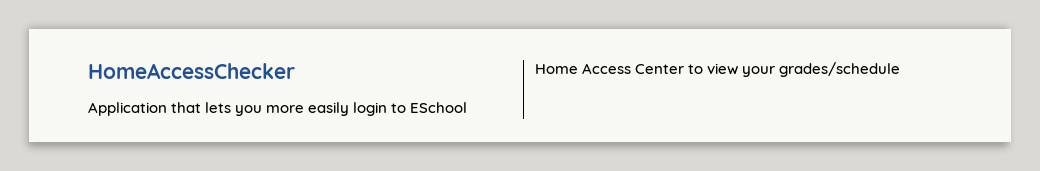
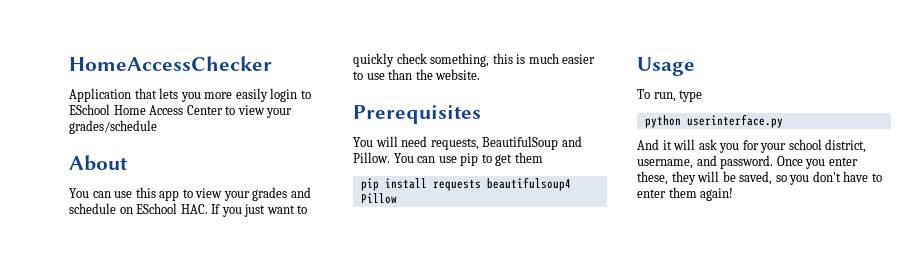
+ About
+ You can use this app to view your grades and schedule on ESchool HAC. If you just want to quickly check something, this is much easier to use than the website.
+ Prerequisites
+ You will need requests, BeautifulSoup and Pillow. You can use pip to get them
+ pip install requests beautifulsoup4 Pillow
+ Usage
+ To run, type
+ python userinterface.py
+ And it will ask you for your school district, username, and password. Once you enter these, they will be saved, so you don't have to enter them again!

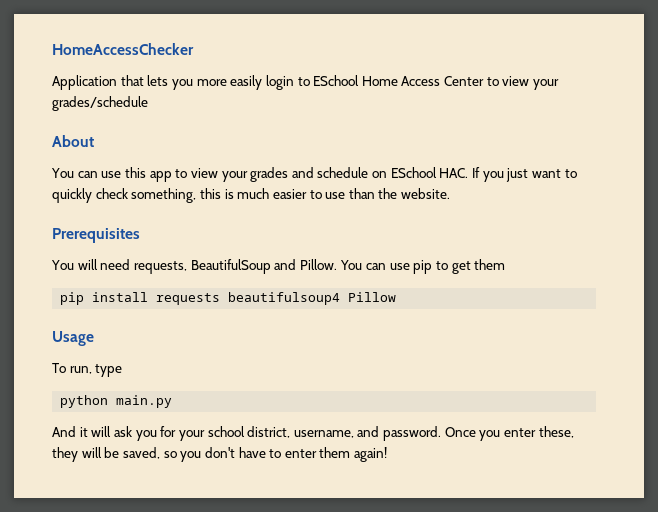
- python userinterface.py
+ python main.py

